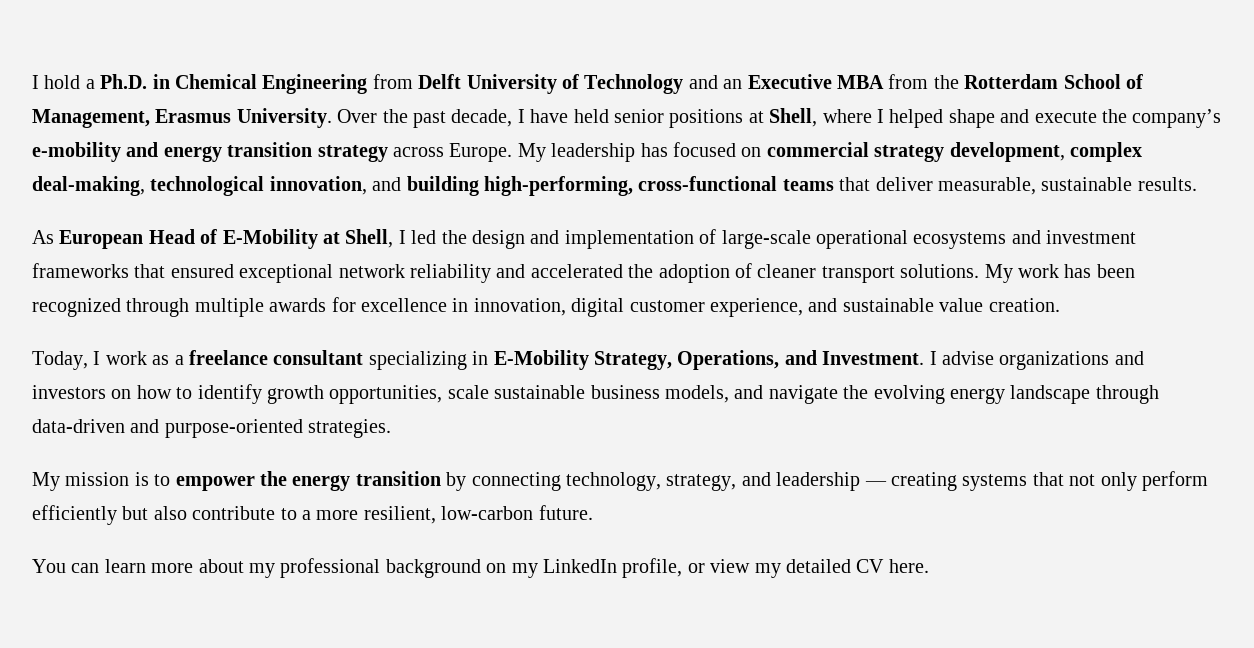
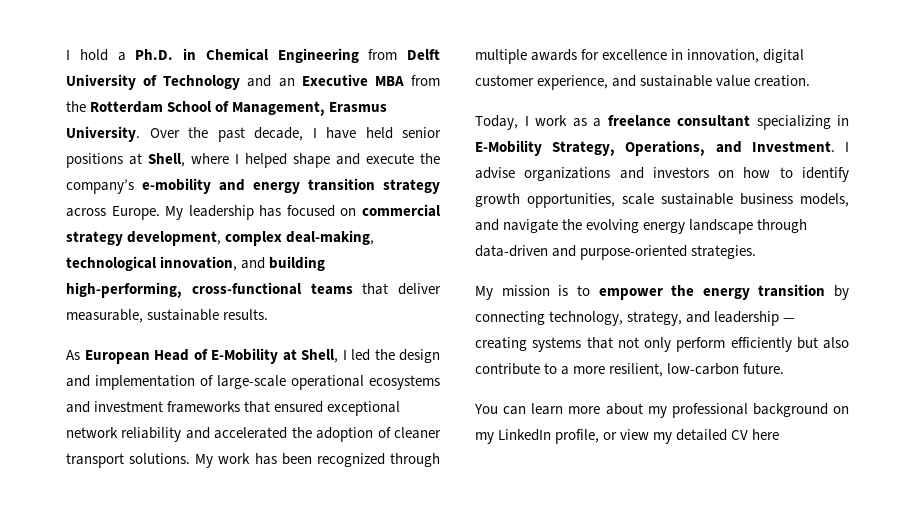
- You can learn more about my professional background on my LinkedIn profile, or view my detailed CV here.
+ You can learn more about my professional background on my LinkedIn profile, or view my detailed CV here

